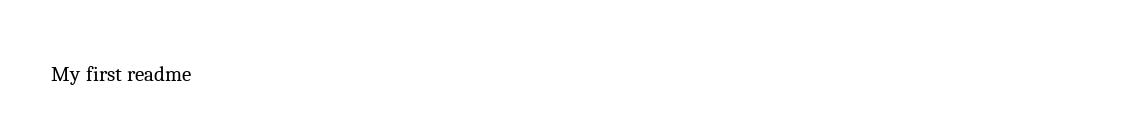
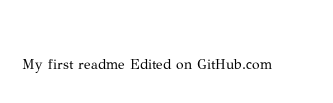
- My first readme
+ My first readme Edited on GitHub.com

